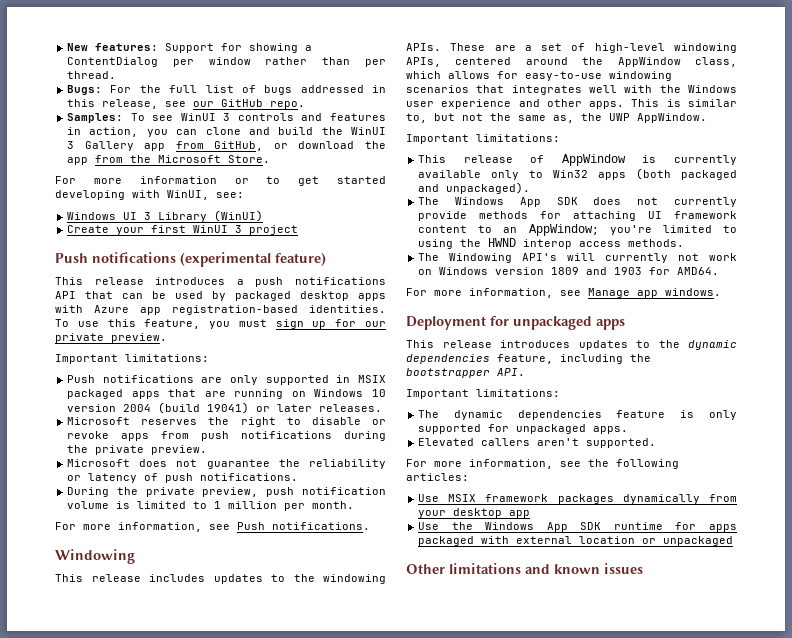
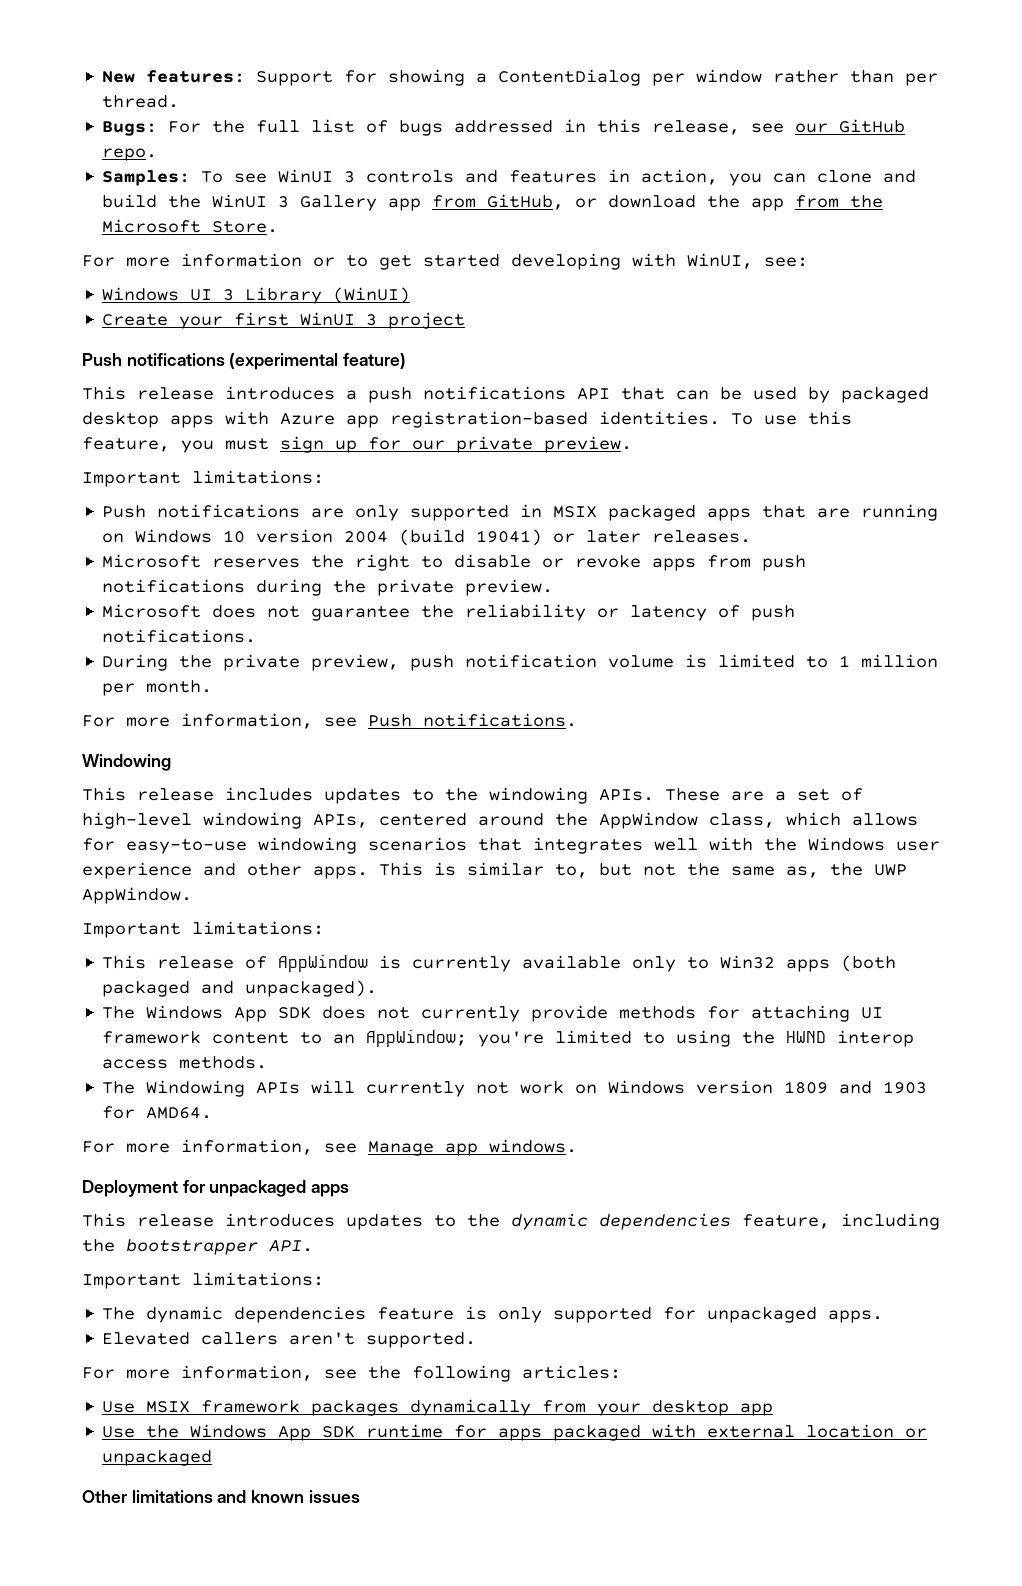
- The Windowing API's will currently not work on Windows version 1809 and 1903 for AMD64.
+ The Windowing APIs will currently not work on Windows version 1809 and 1903 for AMD64.

